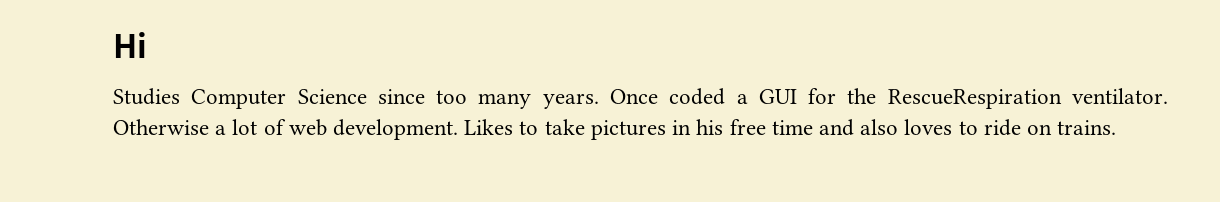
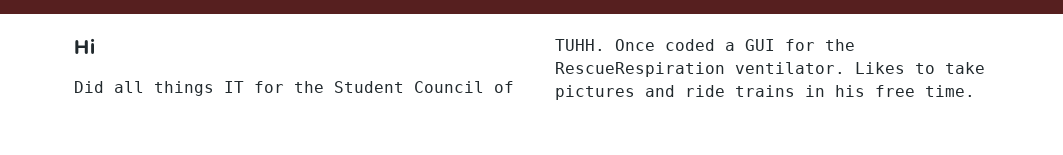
- Studies Computer Science since too many years.
+ Did all things IT for the Student Council of TUHH.
- Otherwise a lot of web development. Likes to take pictures in his free time and also loves to ride on trains.
+ Likes to take pictures and ride trains in his free time.

